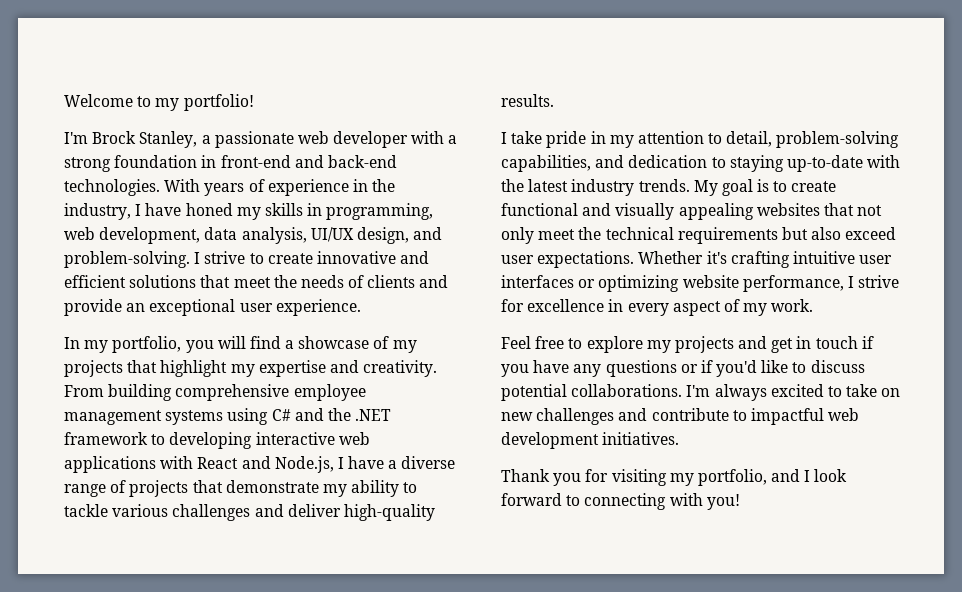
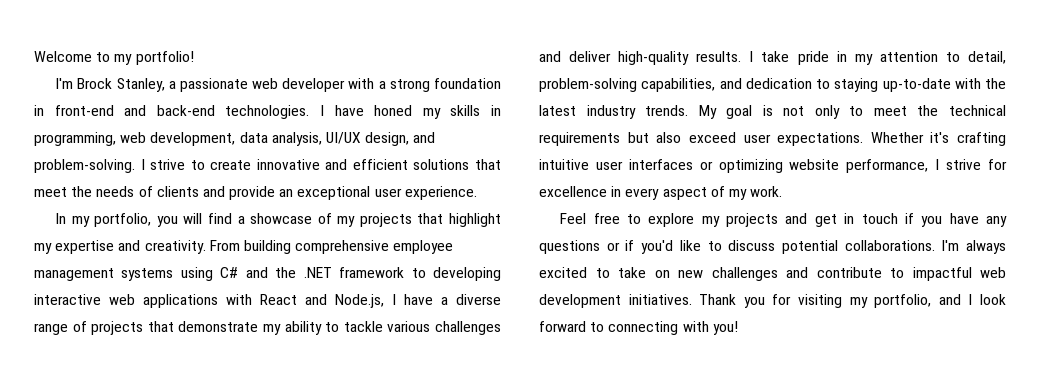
- With years of experience in the industry, I have honed my skills in programming, web development, data analysis, UI/UX design, and problem-solving.
+ I have honed my skills in programming, web development, data analysis, UI/UX design, and problem-solving.
- From building comprehensive employee management systems using C# and the .NET framework to developing interactive web applications with React and Node.js, I have a diverse range of projects that demonstrate my ability to tackle various challenges and deliver high-quality results.
- I take pride in my attention to detail, problem-solving capabilities, and dedication to staying up-to-date with the latest industry trends.
+ From building comprehensive employee management systems using C# and the .NET framework to developing interactive web applications with React and Node.js, I have a diverse range of projects that demonstrate my ability to tackle various challenges and deliver high-quality results. I take pride in my attention to detail, problem-solving capabilities, and dedication to staying up-to-date with the latest industry trends.
- My goal is to create functional and visually appealing websites that not only meet the technical requirements but also exceed user expectations.
+ My goal is not only to meet the technical requirements but also exceed user expectations.
- I'm always excited to take on new challenges and contribute to impactful web development initiatives.
- Thank you for visiting my portfolio, and I look forward to connecting with you!
+ I'm always excited to take on new challenges and contribute to impactful web development initiatives. Thank you for visiting my portfolio, and I look forward to connecting with you!

